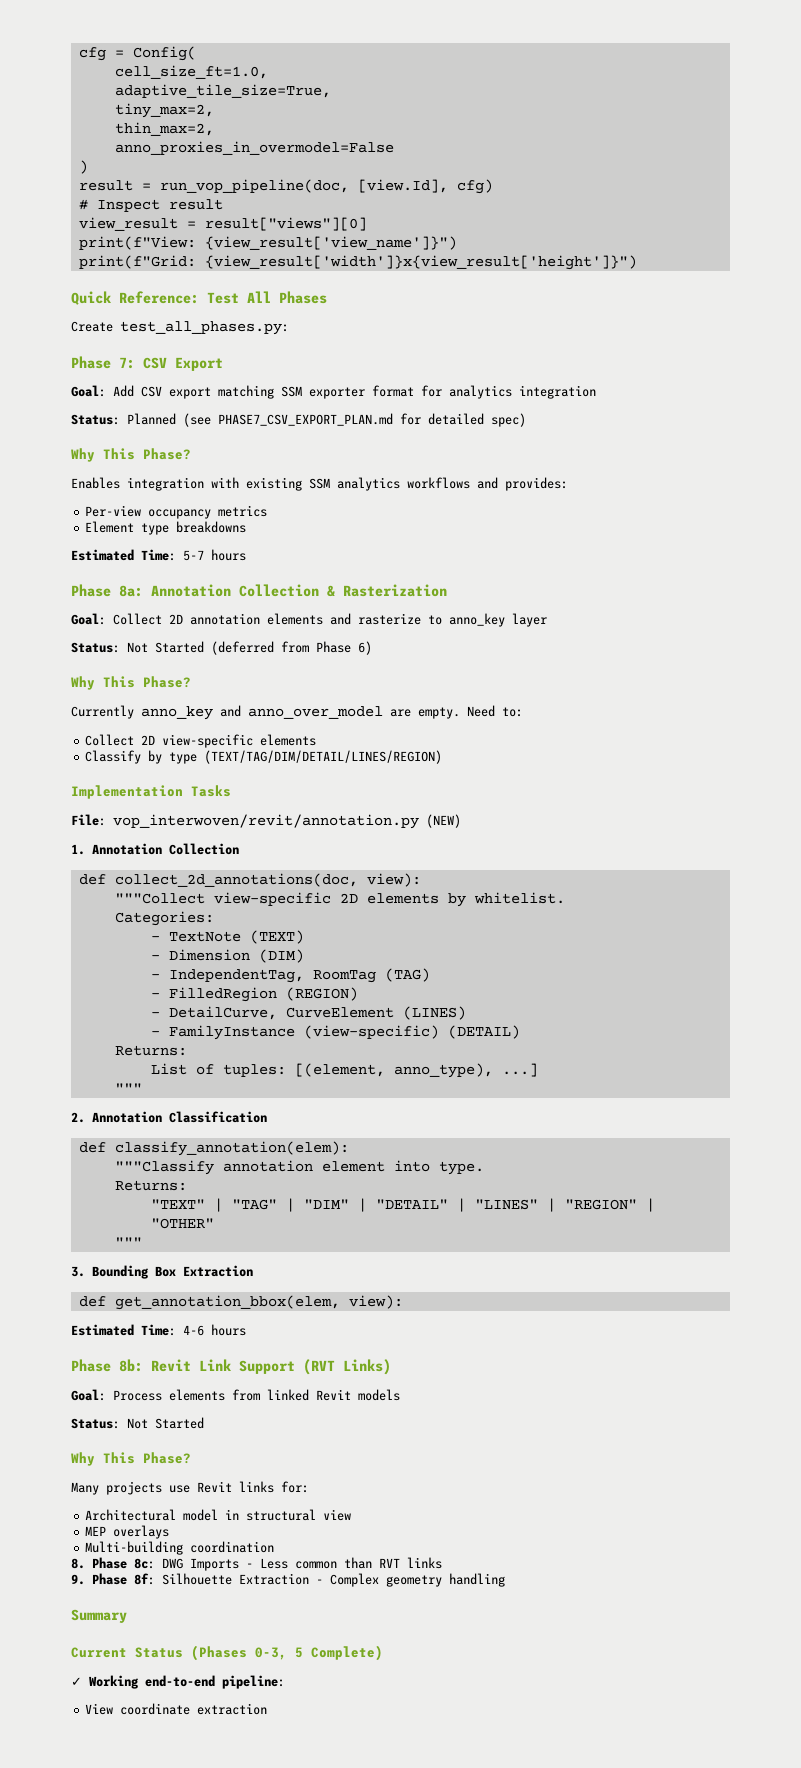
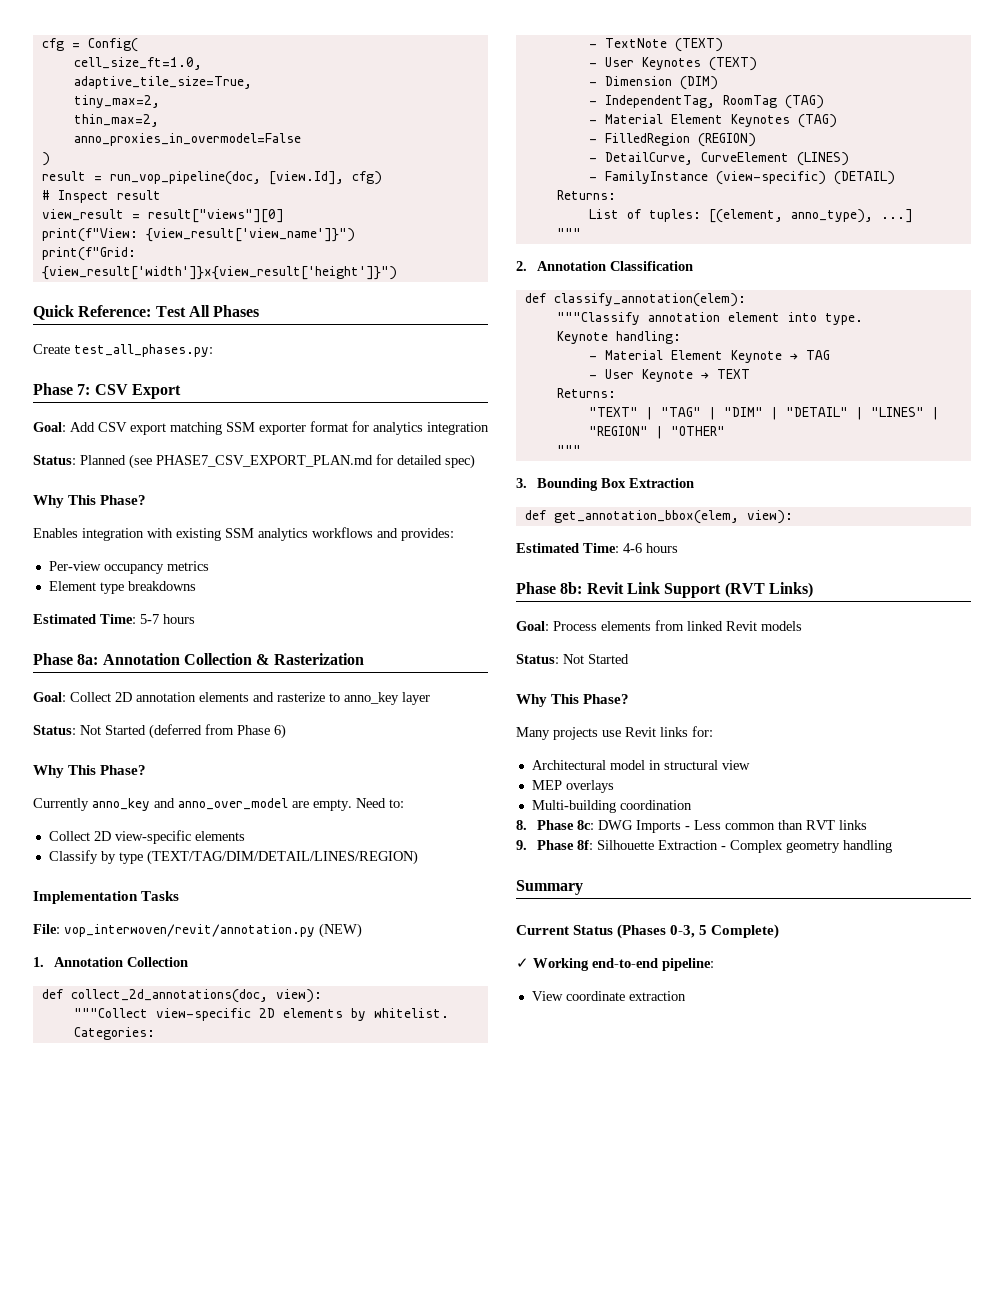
+ - User Keynotes (TEXT)
+ - Material Element Keynotes (TAG)
+ Keynote handling:
+ - Material Element Keynote → TAG
+ - User Keynote → TEXT

